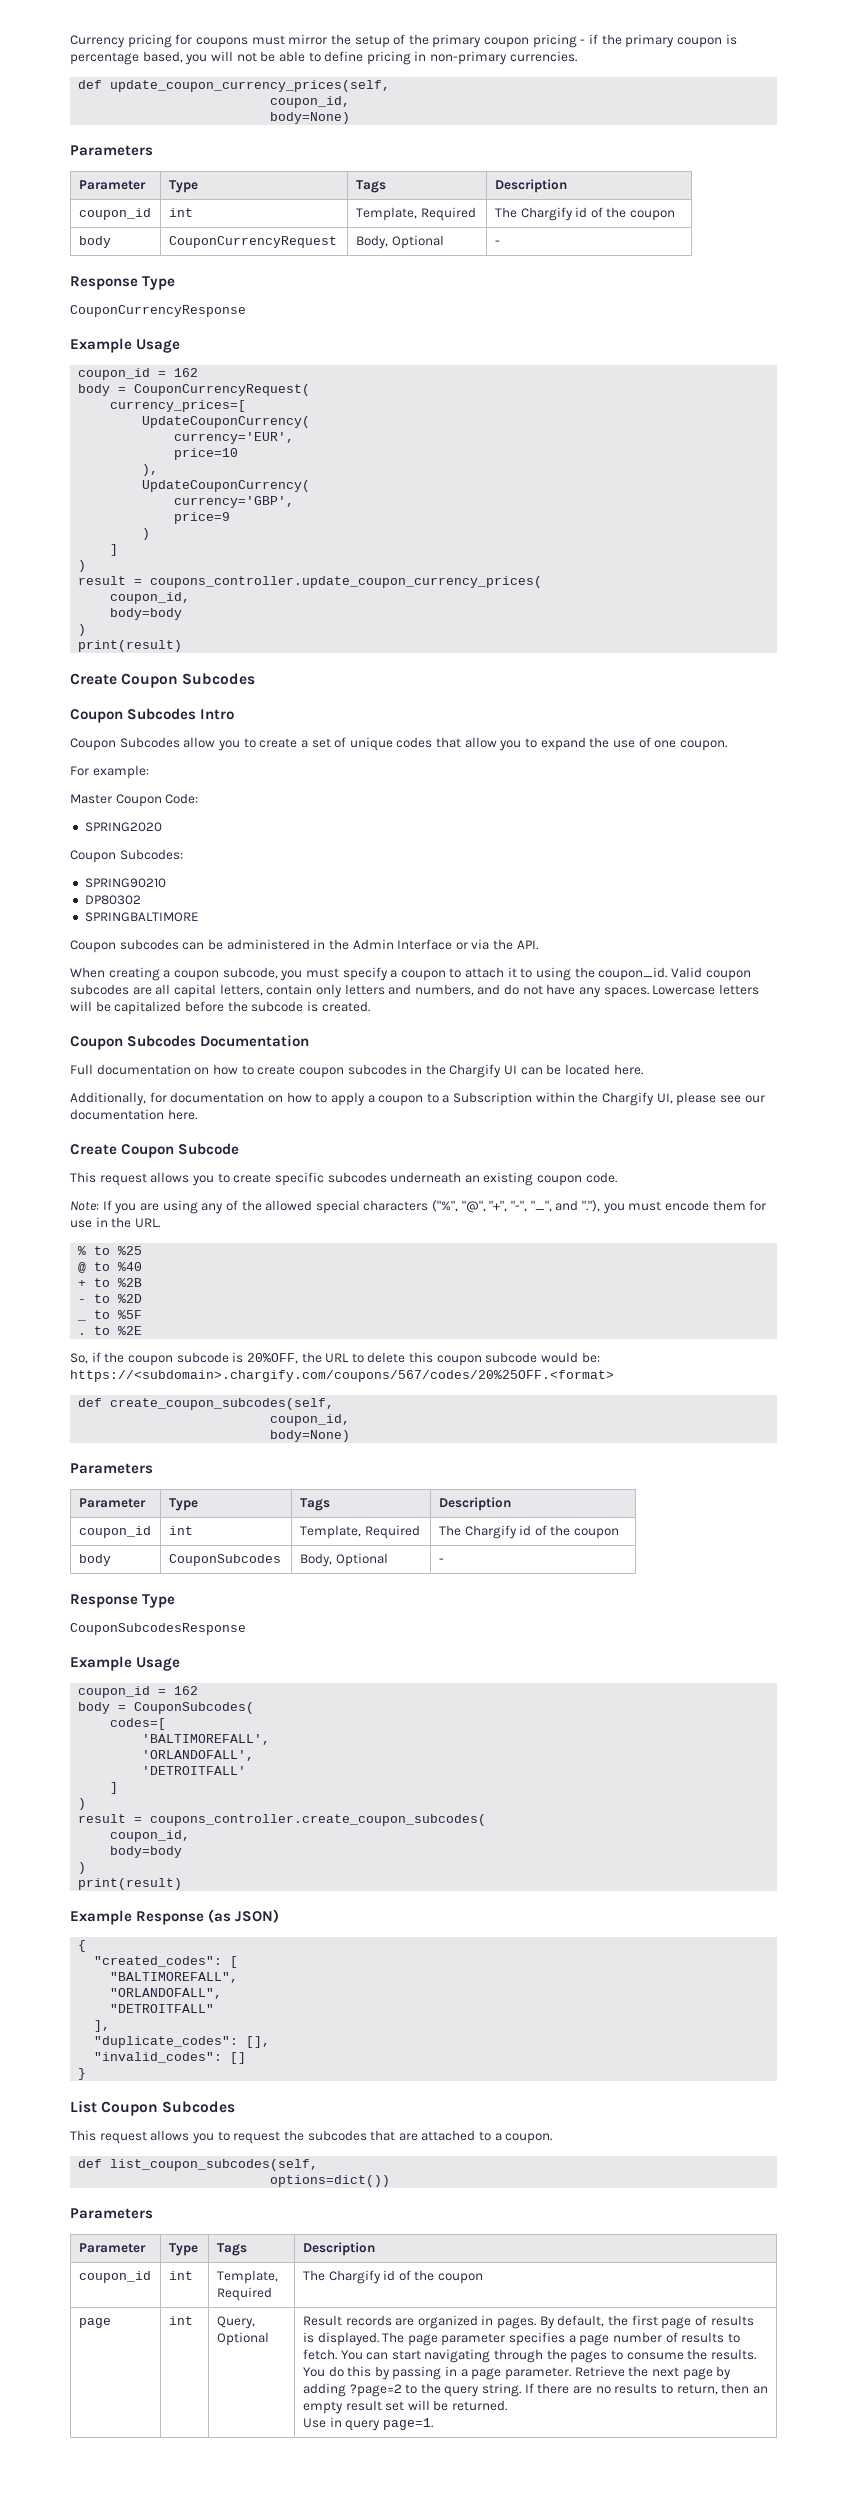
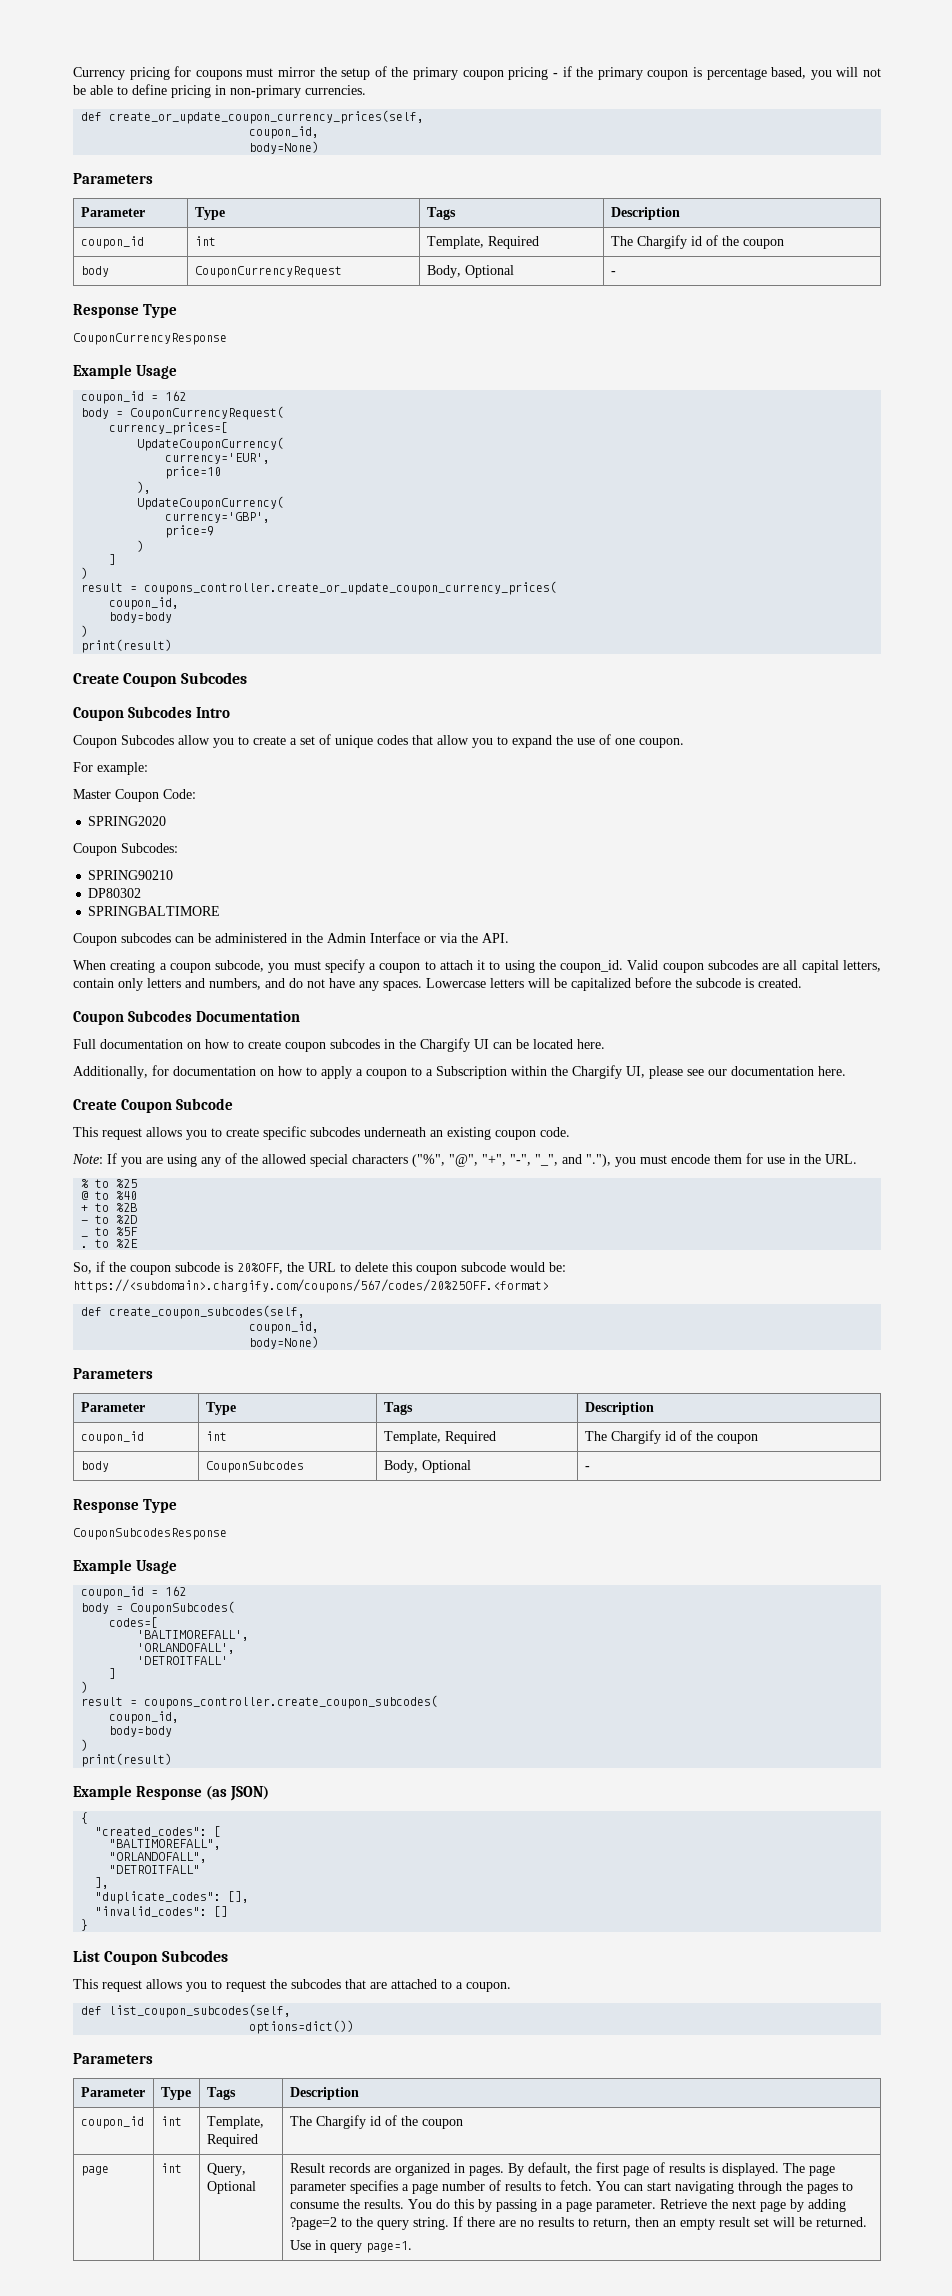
- def update_coupon_currency_prices(self,
+ def create_or_update_coupon_currency_prices(self,
- result = coupons_controller.update_coupon_currency_prices(
+ result = coupons_controller.create_or_update_coupon_currency_prices(

